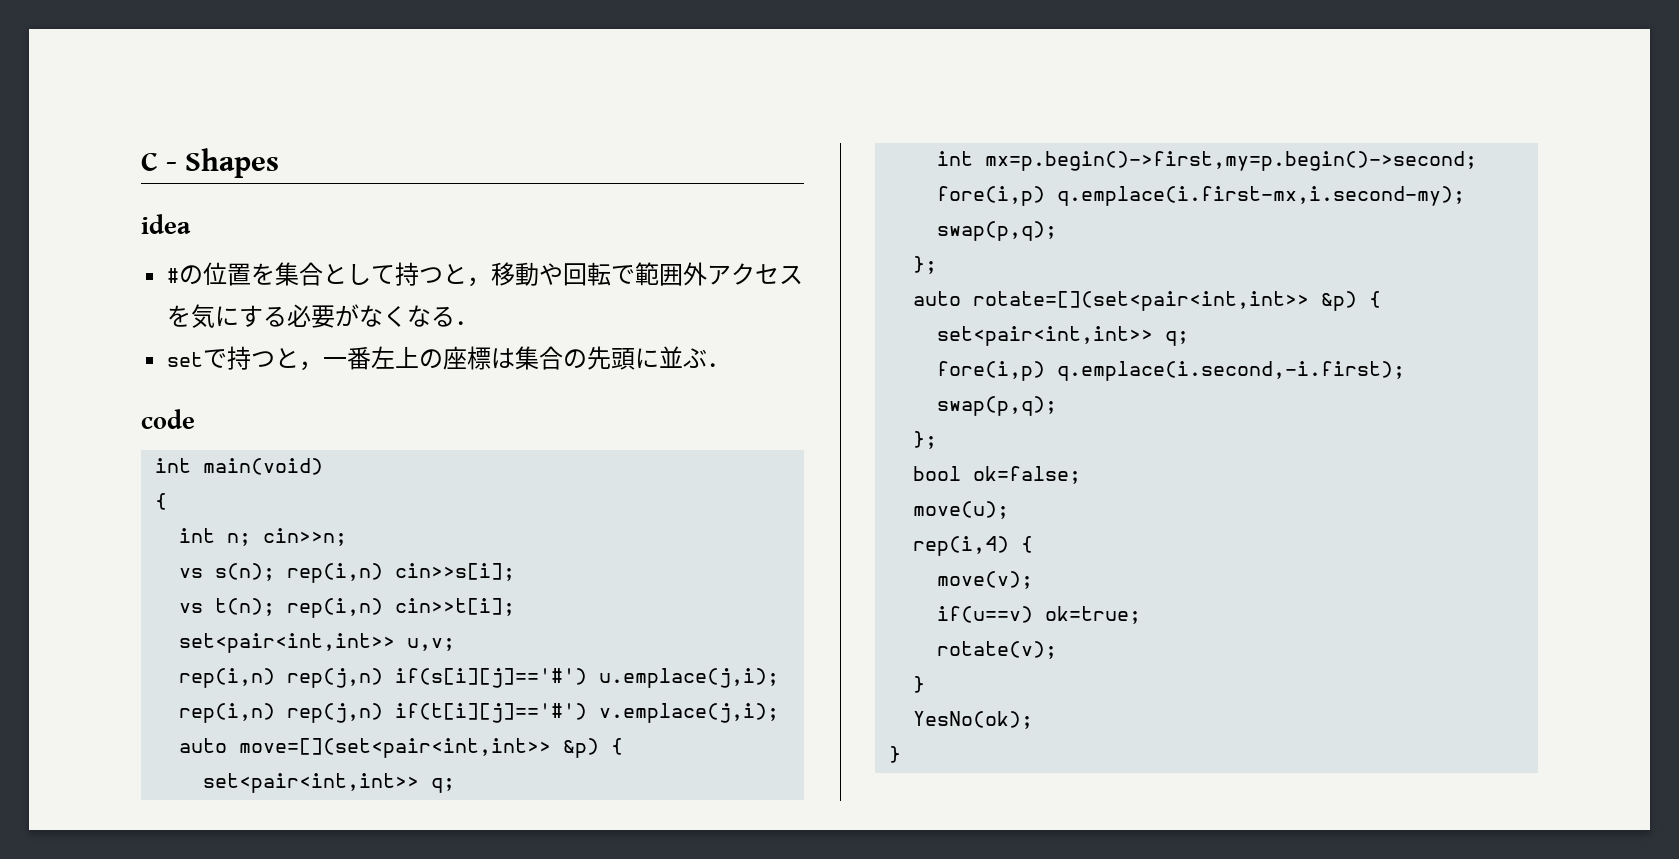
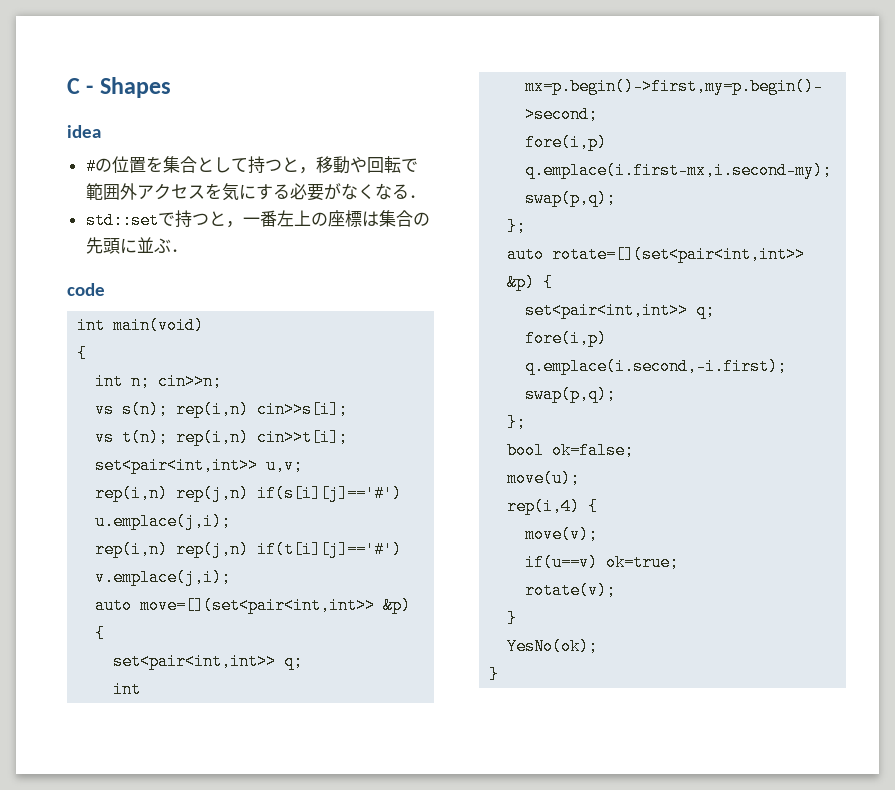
- setで持つと，一番左上の座標は集合の先頭に並ぶ．
+ std::setで持つと，一番左上の座標は集合の先頭に並ぶ．

